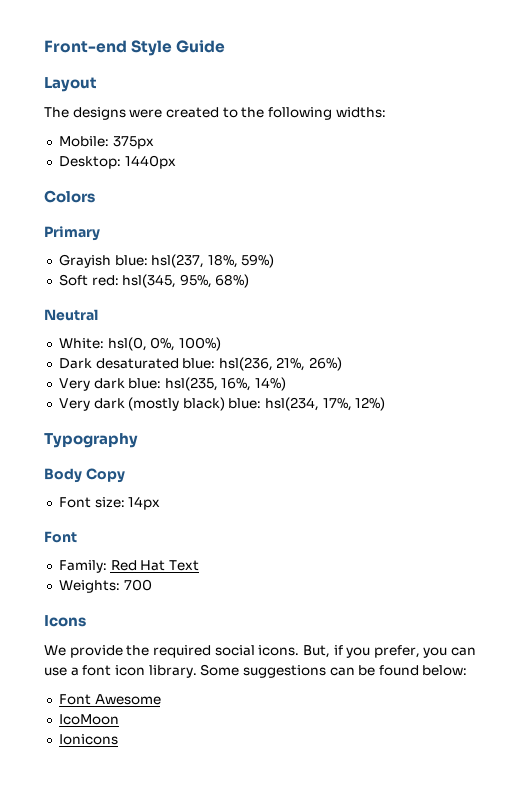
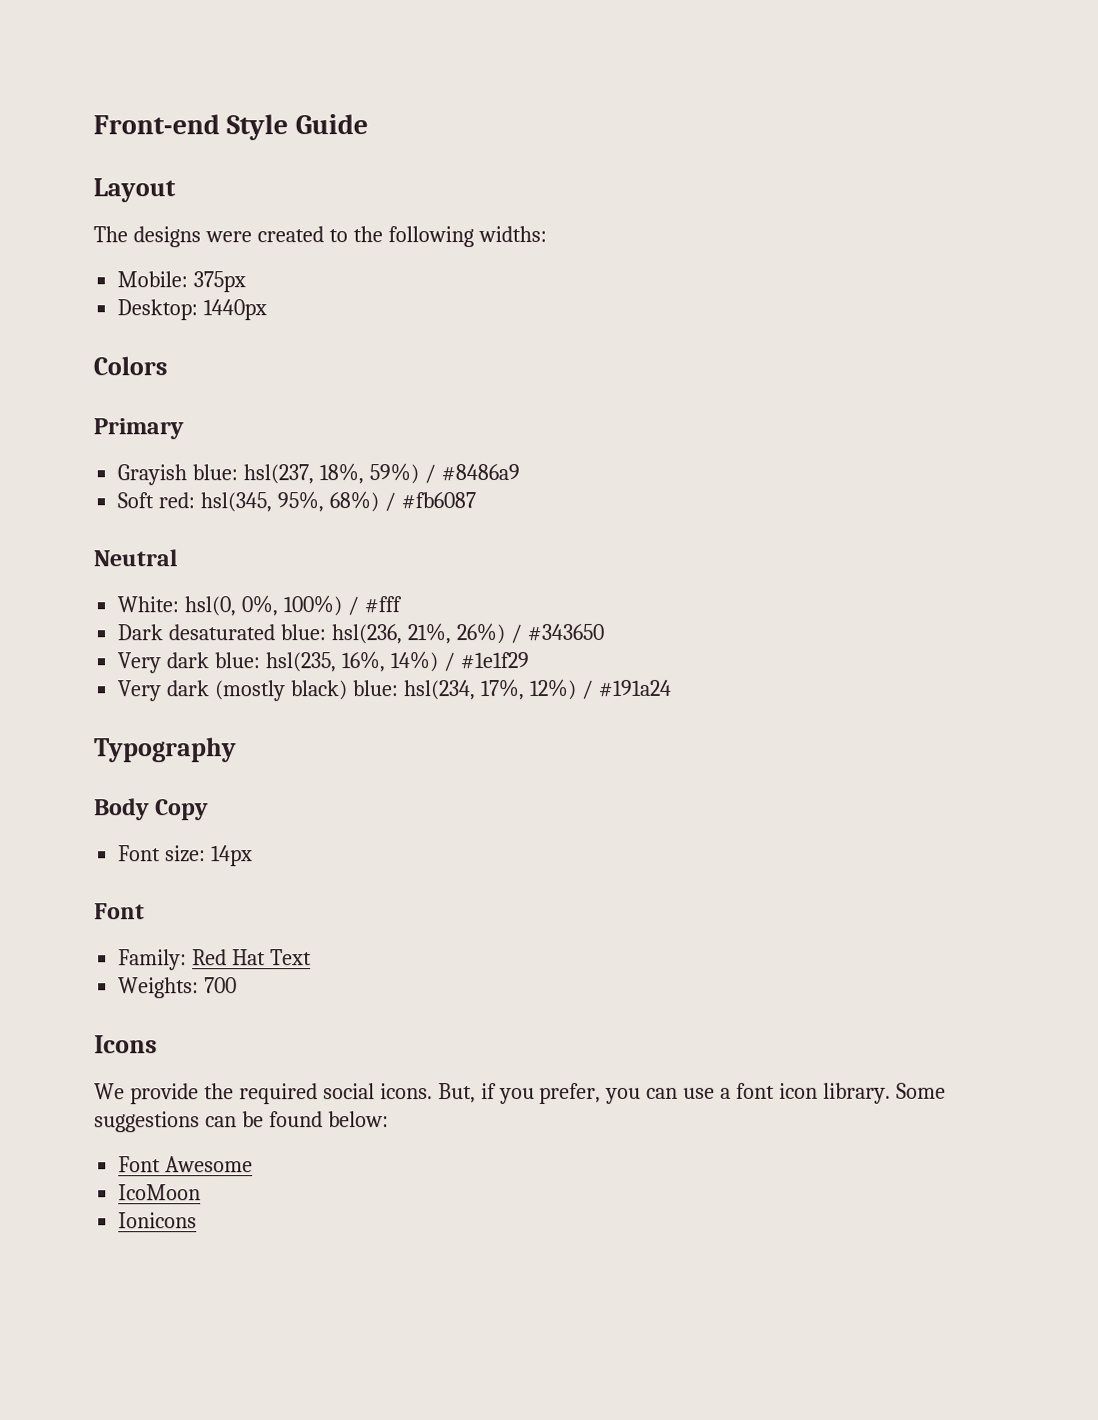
- Grayish blue: hsl(237, 18%, 59%)
+ Grayish blue: hsl(237, 18%, 59%) / #8486a9
- Soft red: hsl(345, 95%, 68%)
+ Soft red: hsl(345, 95%, 68%) / #fb6087
- White: hsl(0, 0%, 100%)
+ White: hsl(0, 0%, 100%) / #fff
- Dark desaturated blue: hsl(236, 21%, 26%)
+ Dark desaturated blue: hsl(236, 21%, 26%) / #343650
- Very dark blue: hsl(235, 16%, 14%)
+ Very dark blue: hsl(235, 16%, 14%) / #1e1f29
- Very dark (mostly black) blue: hsl(234, 17%, 12%)
+ Very dark (mostly black) blue: hsl(234, 17%, 12%) / #191a24

